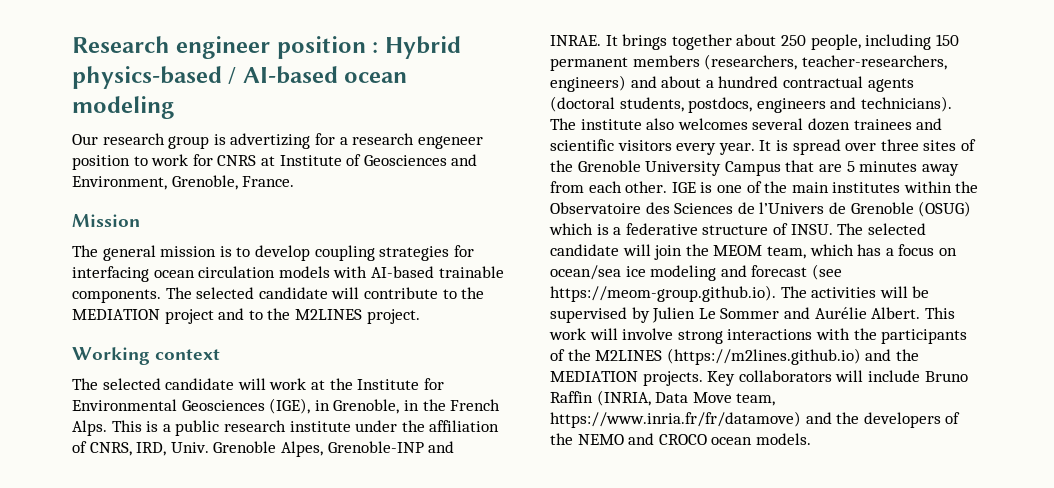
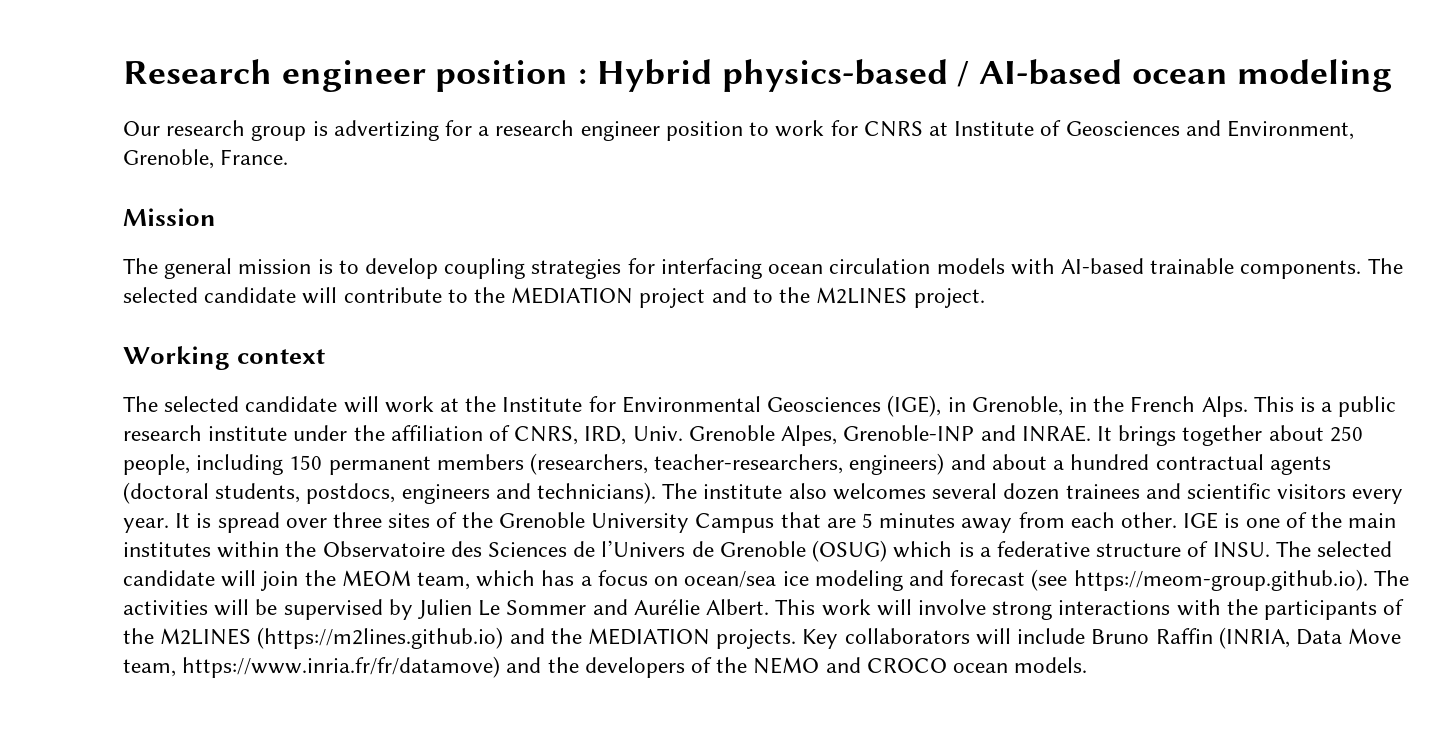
- Our research group is advertizing for a research engeneer position to work for CNRS at Institute of Geosciences and Environment, Grenoble, France.
+ Our research group is advertizing for a research engineer position to work for CNRS at Institute of Geosciences and Environment, Grenoble, France.

